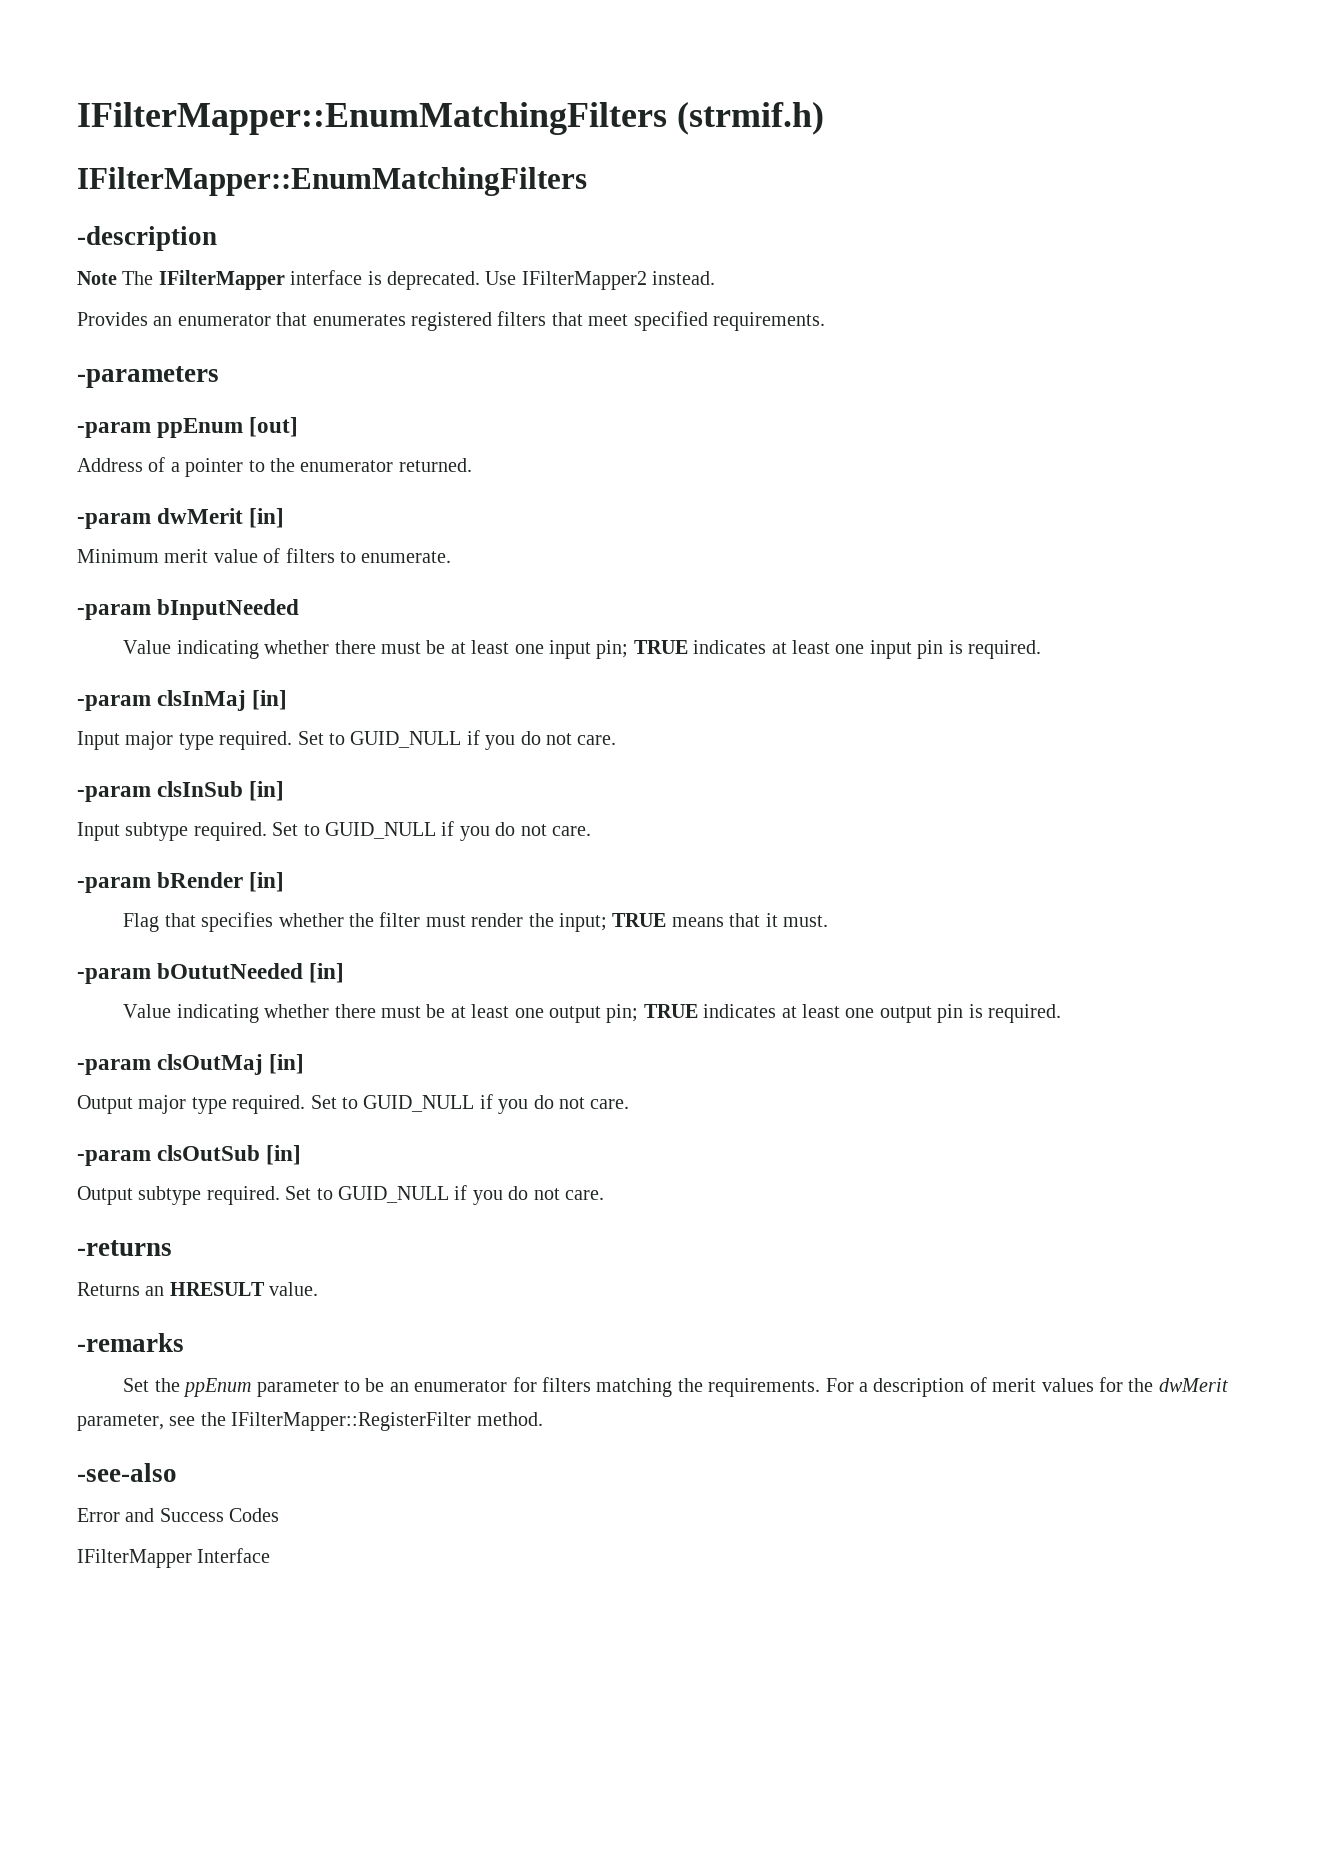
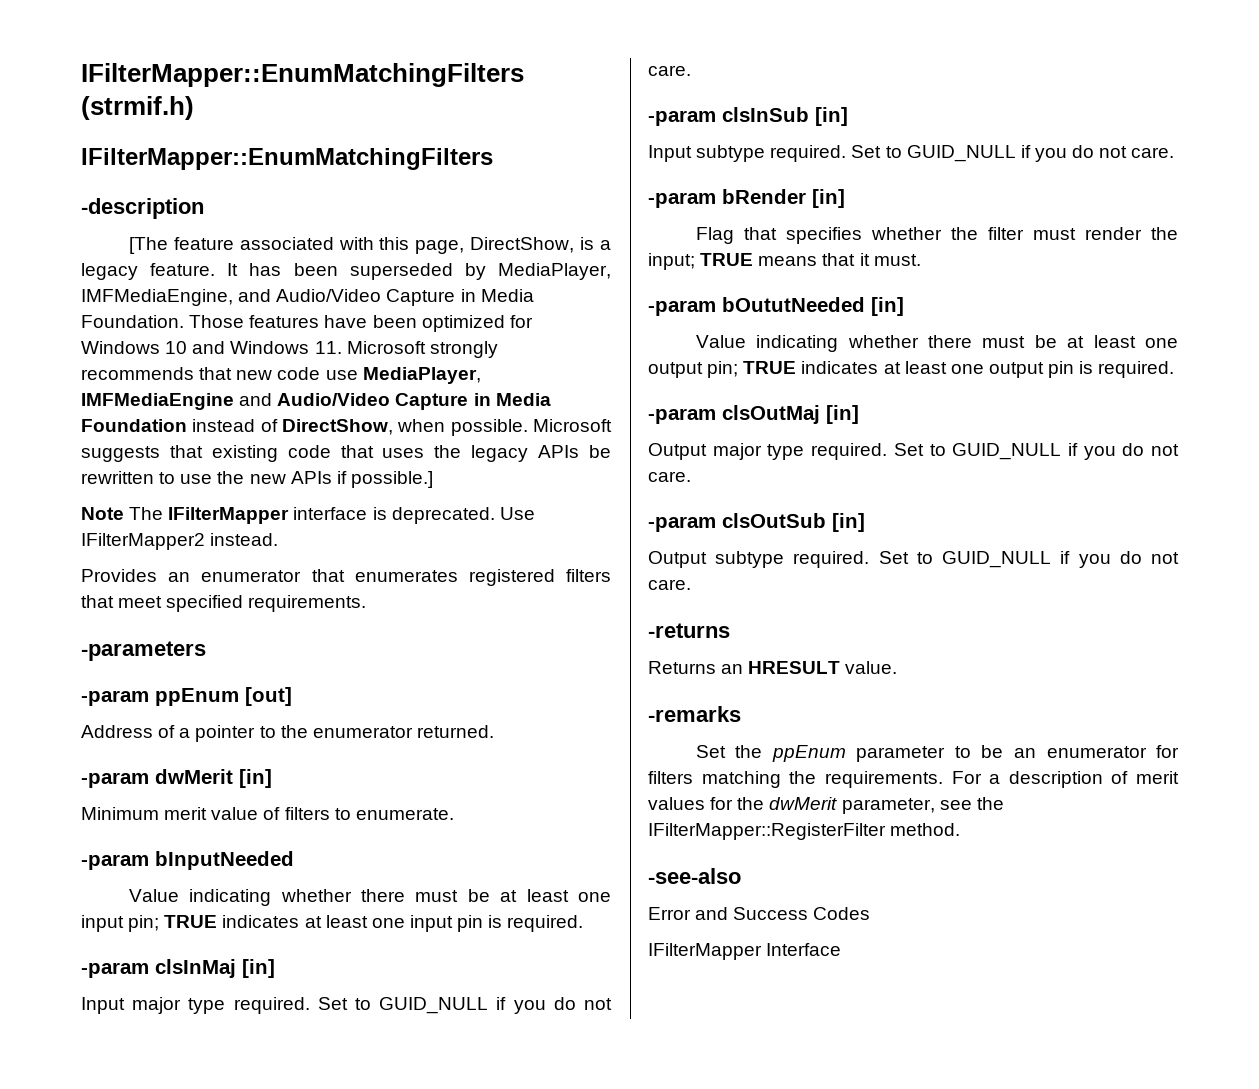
+ [The feature associated with this page, DirectShow, is a legacy feature. It has been superseded by MediaPlayer, IMFMediaEngine, and Audio/Video Capture in Media Foundation. Those features have been optimized for Windows 10 and Windows 11. Microsoft strongly recommends that new code use MediaPlayer, IMFMediaEngine and Audio/Video Capture in Media Foundation instead of DirectShow, when possible. Microsoft suggests that existing code that uses the legacy APIs be rewritten to use the new APIs if possible.]

